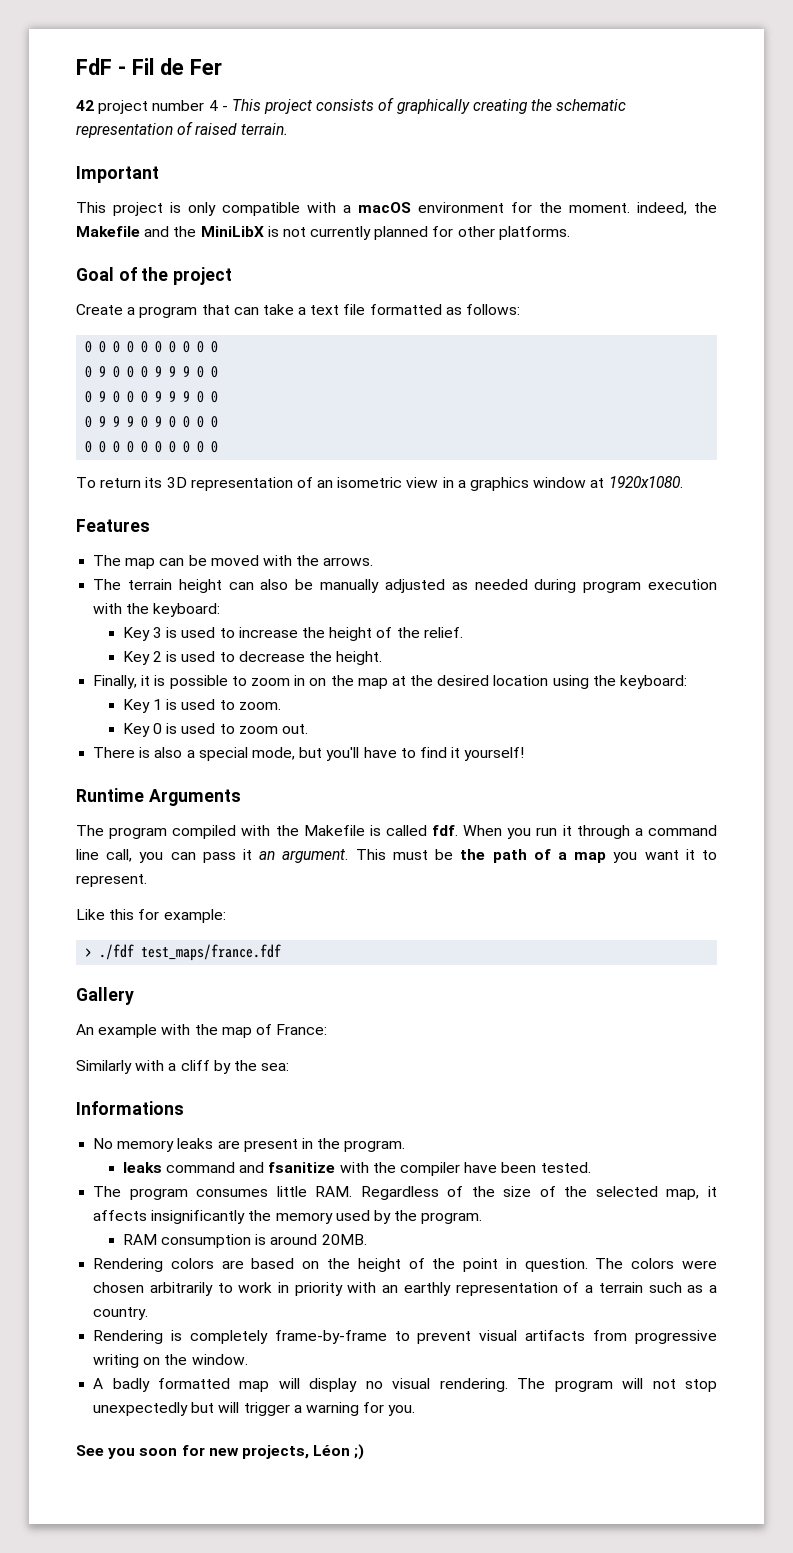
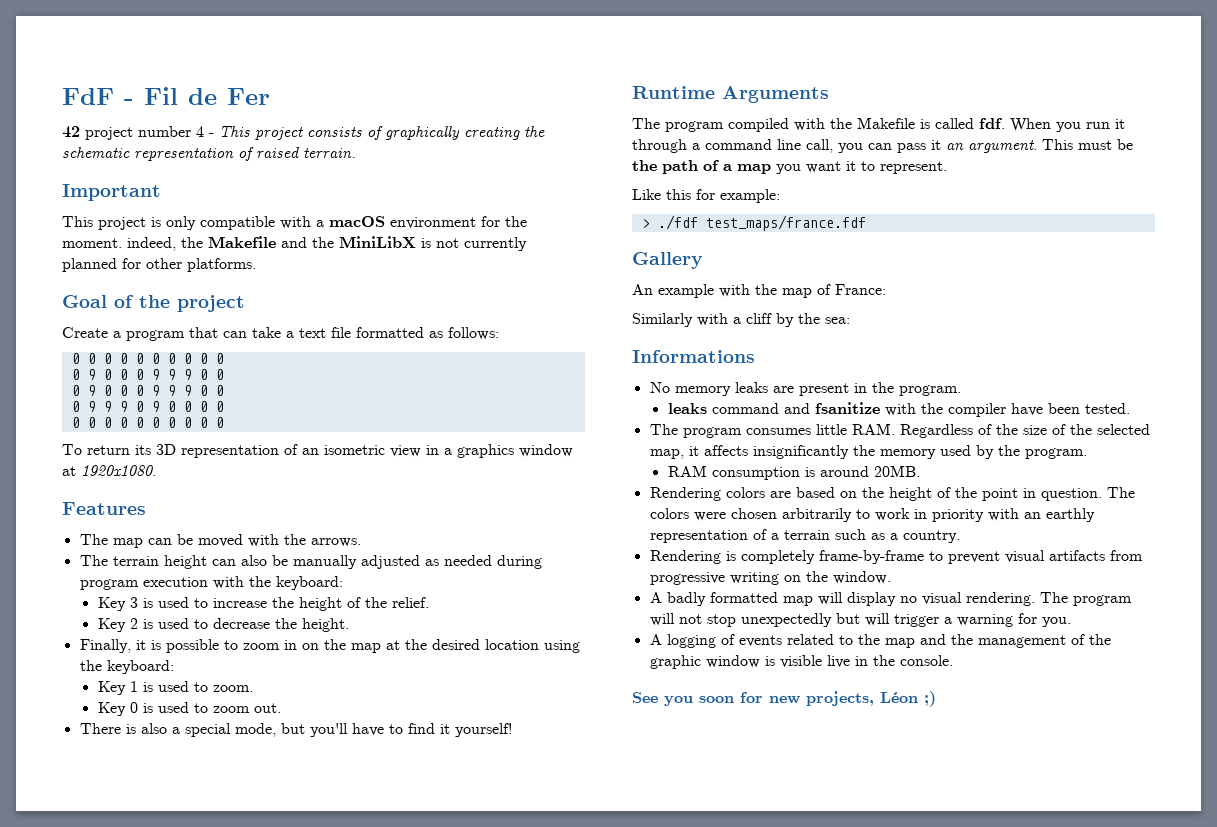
+ A logging of events related to the map and the management of the graphic window is visible live in the console.

